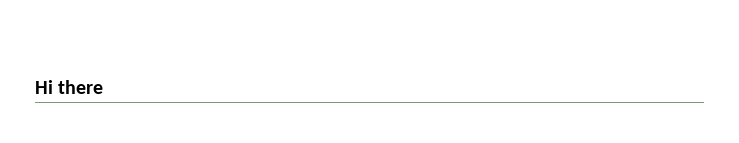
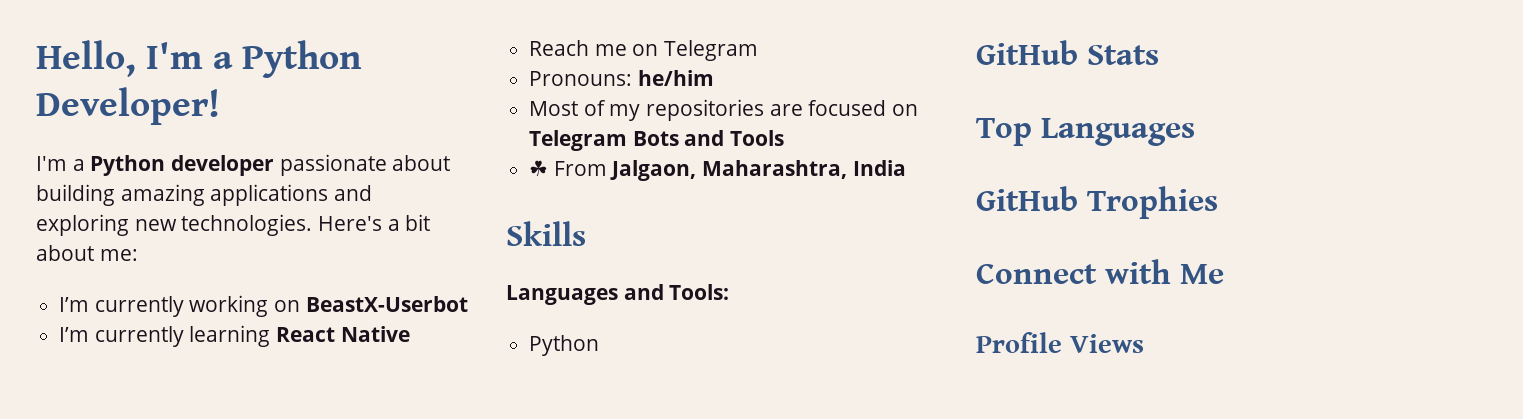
- Hi there
+ Hello, I'm a Python Developer!
+ I'm a Python developer passionate about building amazing applications and exploring new technologies. Here's a bit about me:
+ I’m currently working on BeastX-Userbot
+ I’m currently learning React Native
+ Reach me on Telegram
+ Pronouns: he/him
+ Most of my repositories are focused on Telegram Bots and Tools
+ ☘ From Jalgaon, Maharashtra, India
+ Skills
+ Languages and Tools:
+ Python
+ GitHub Stats
+ Top Languages
+ GitHub Trophies
+ Connect with Me
+ Profile Views

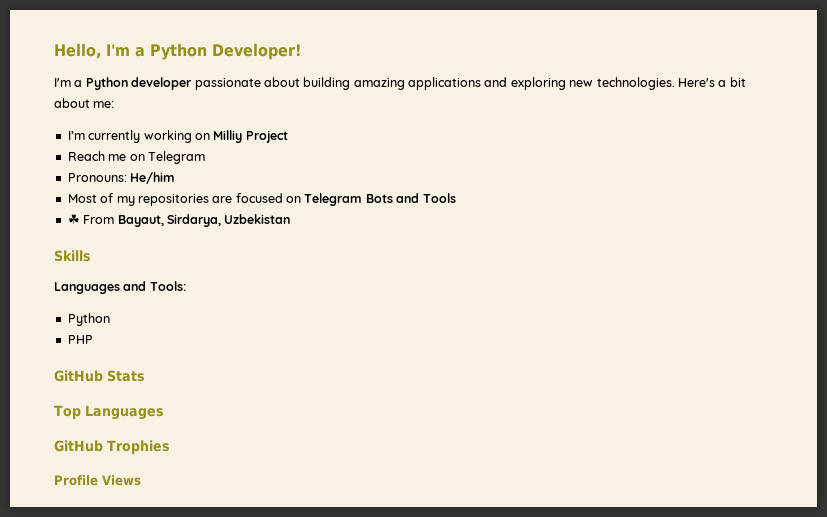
- I’m currently working on BeastX-Userbot
- I’m currently learning React Native
+ I’m currently working on Milliy Project
- Pronouns: he/him
+ Pronouns: He/him
- ☘ From Jalgaon, Maharashtra, India
+ ☘ From Bayaut, Sirdarya, Uzbekistan
+ PHP
- Connect with Me

